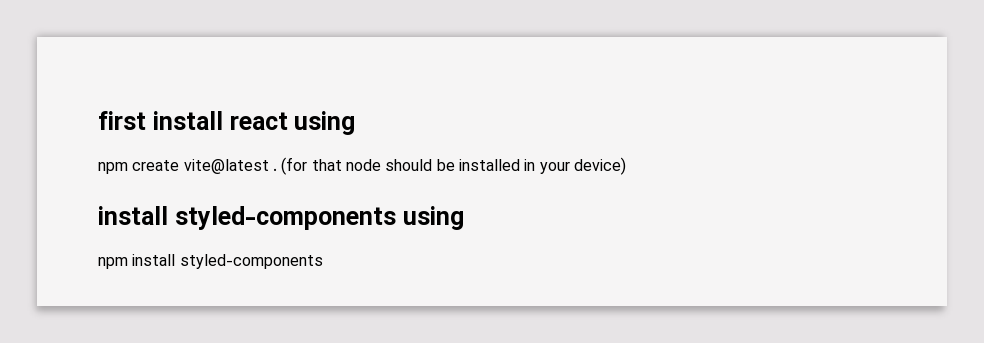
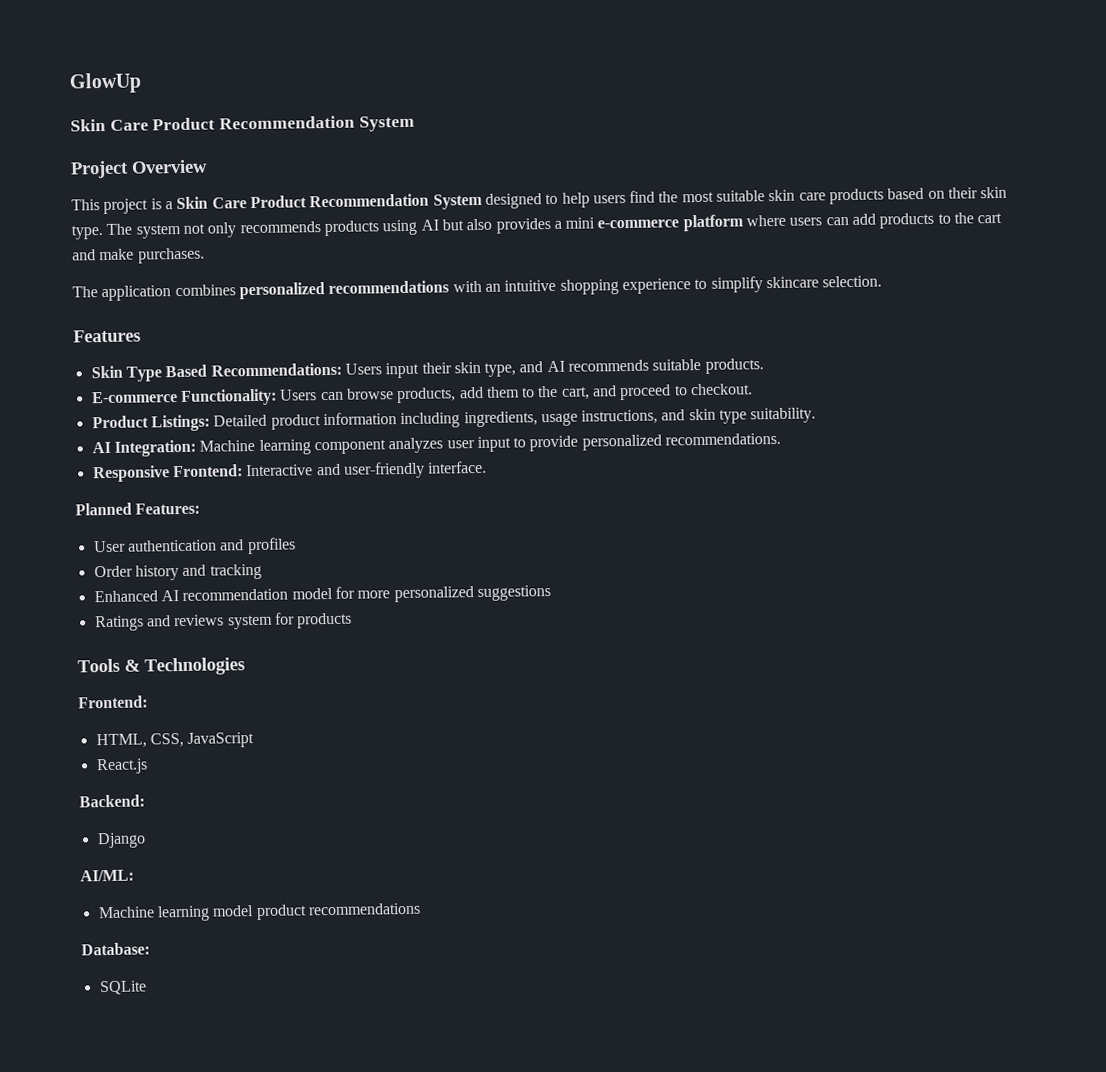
- first install react using
- npm create vite@latest . (for that node should be installed in your device)
- install styled-components using
- npm install styled-components
+ GlowUp
+ Skin Care Product Recommendation System
+ Project Overview
+ This project is a Skin Care Product Recommendation System designed to help users find the most suitable skin care products based on their skin type. The system not only recommends products using AI but also provides a mini e-commerce platform where users can add products to the cart and make purchases.
+ The application combines personalized recommendations with an intuitive shopping experience to simplify skincare selection.
+ Features
+ Skin Type Based Recommendations: Users input their skin type, and AI recommends suitable products.
+ E-commerce Functionality: Users can browse products, add them to the cart, and proceed to checkout.
+ Product Listings: Detailed product information including ingredients, usage instructions, and skin type suitability.
+ AI Integration: Machine learning component analyzes user input to provide personalized recommendations.
+ Responsive Frontend: Interactive and user-friendly interface.
+ Planned Features:
+ User authentication and profiles
+ Order history and tracking
+ Enhanced AI recommendation model for more personalized suggestions
+ Ratings and reviews system for products
+ Tools & Technologies
+ Frontend:
+ HTML, CSS, JavaScript
+ React.js
+ Backend:
+ Django
+ AI/ML:
+ Machine learning model product recommendations
+ Database:
+ SQLite

